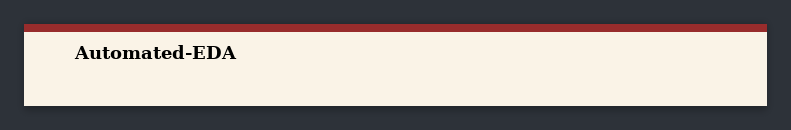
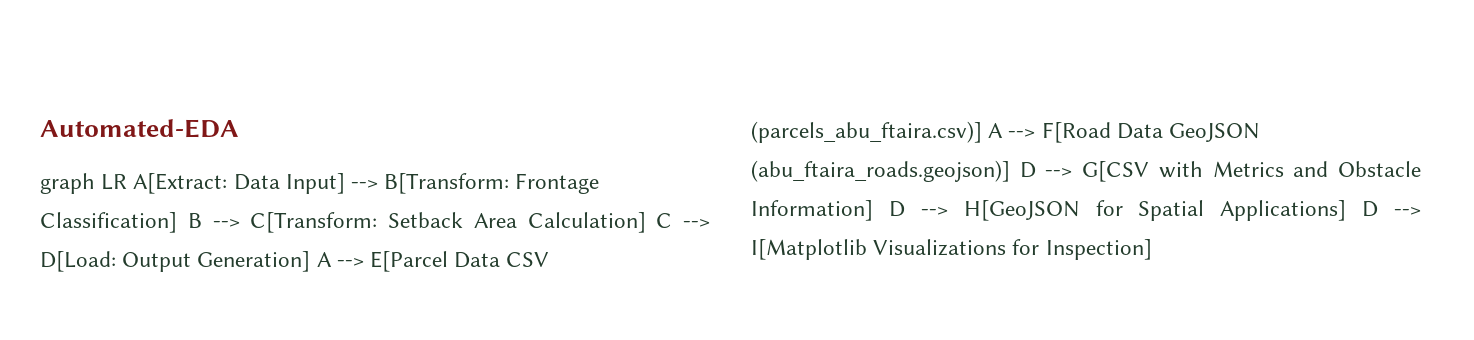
+ graph LR A[Extract: Data Input] --> B[Transform: Frontage Classification] B --> C[Transform: Setback Area Calculation] C --> D[Load: Output Generation] A --> E[Parcel Data CSV (parcels_abu_ftaira.csv)] A --> F[Road Data GeoJSON (abu_ftaira_roads.geojson)] D --> G[CSV with Metrics and Obstacle Information] D --> H[GeoJSON for Spatial Applications] D --> I[Matplotlib Visualizations for Inspection]

